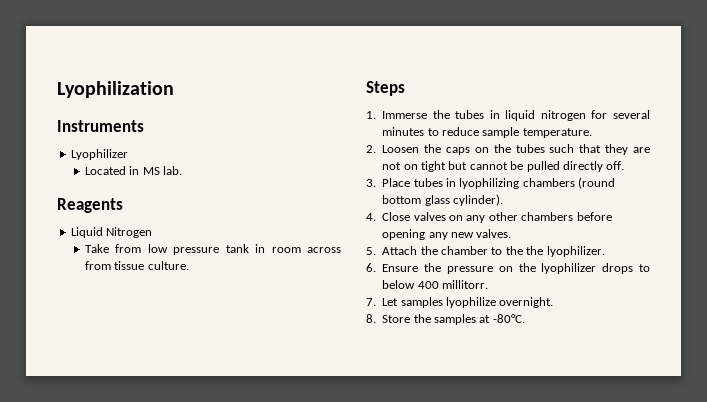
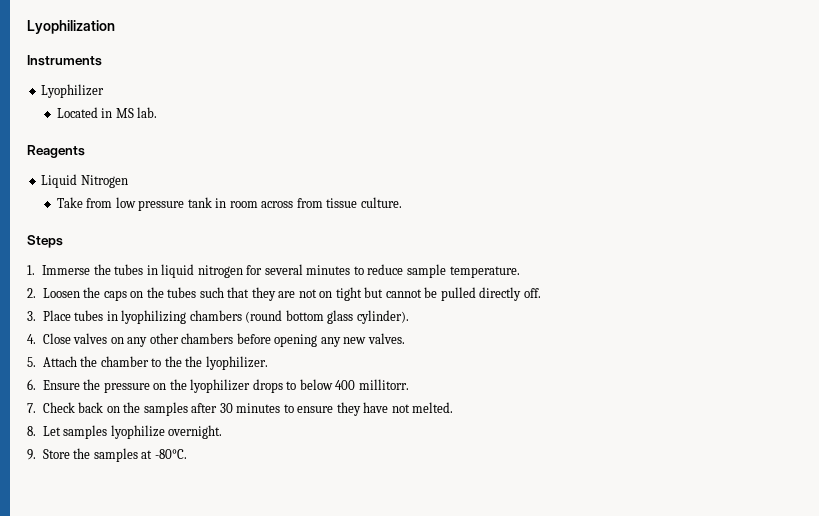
- 7. Let samples lyophilize overnight.
+ 7. Check back on the samples after 30 minutes to ensure they have not melted.
+ 8. Let samples lyophilize overnight.
- 8. Store the samples at -80°C.
+ 9. Store the samples at -80°C.

